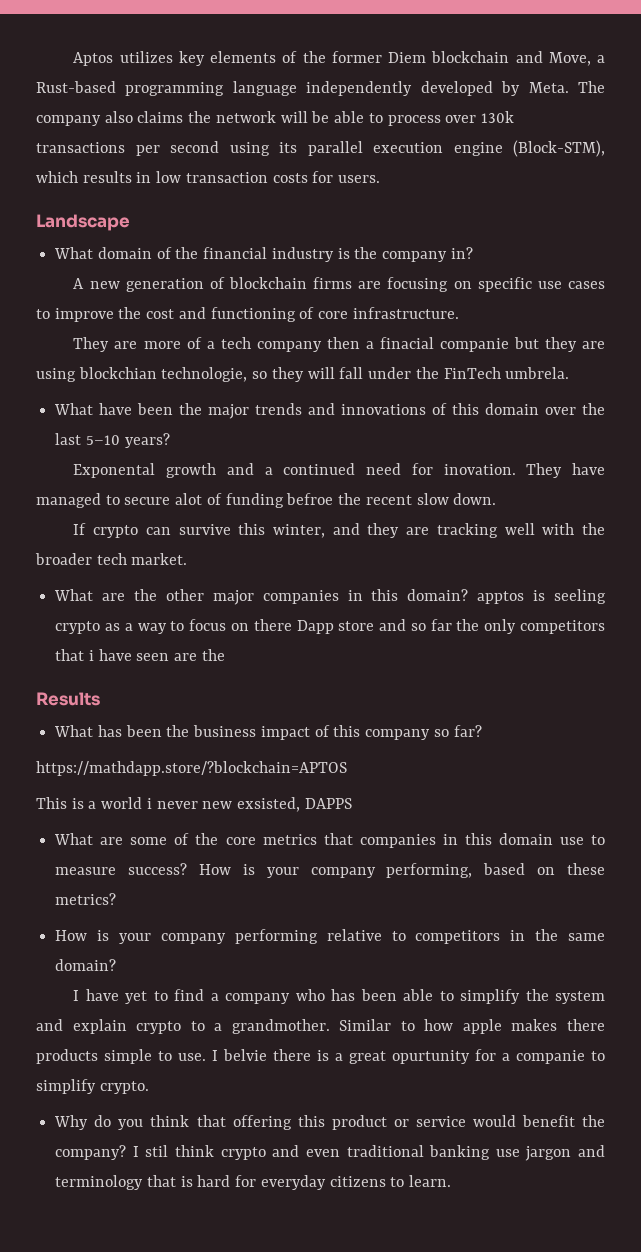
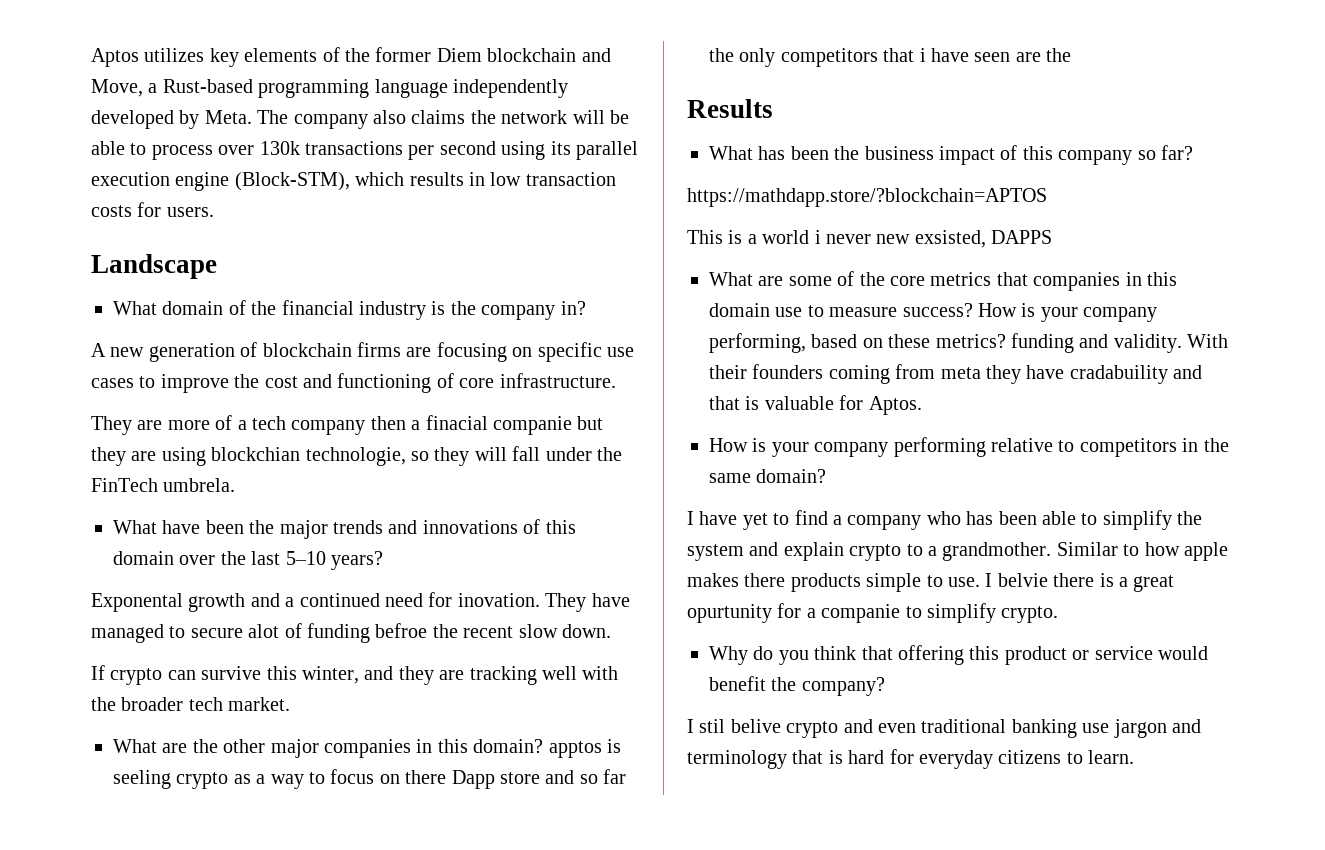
- How is your company performing, based on these metrics?
+ How is your company performing, based on these metrics? funding and validity. With their founders coming from meta they have cradabuility and that is valuable for Aptos.
- Why do you think that offering this product or service would benefit the company? I stil think crypto and even traditional banking use jargon and terminology that is hard for everyday citizens to learn.
+ Why do you think that offering this product or service would benefit the company?
+ I stil belive crypto and even traditional banking use jargon and terminology that is hard for everyday citizens to learn.

